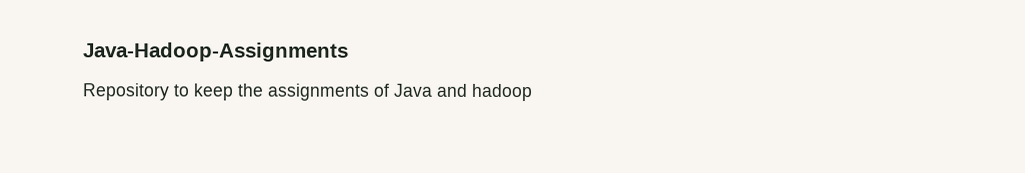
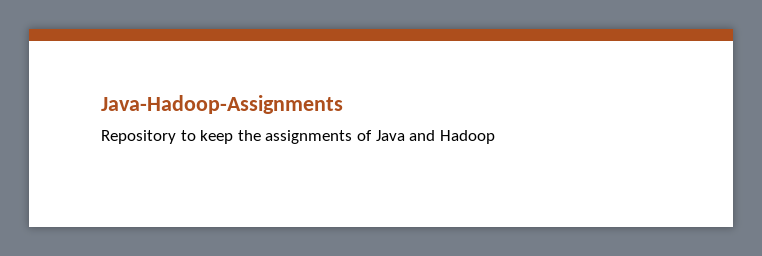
- Repository to keep the assignments of Java and hadoop
+ Repository to keep the assignments of Java and Hadoop

